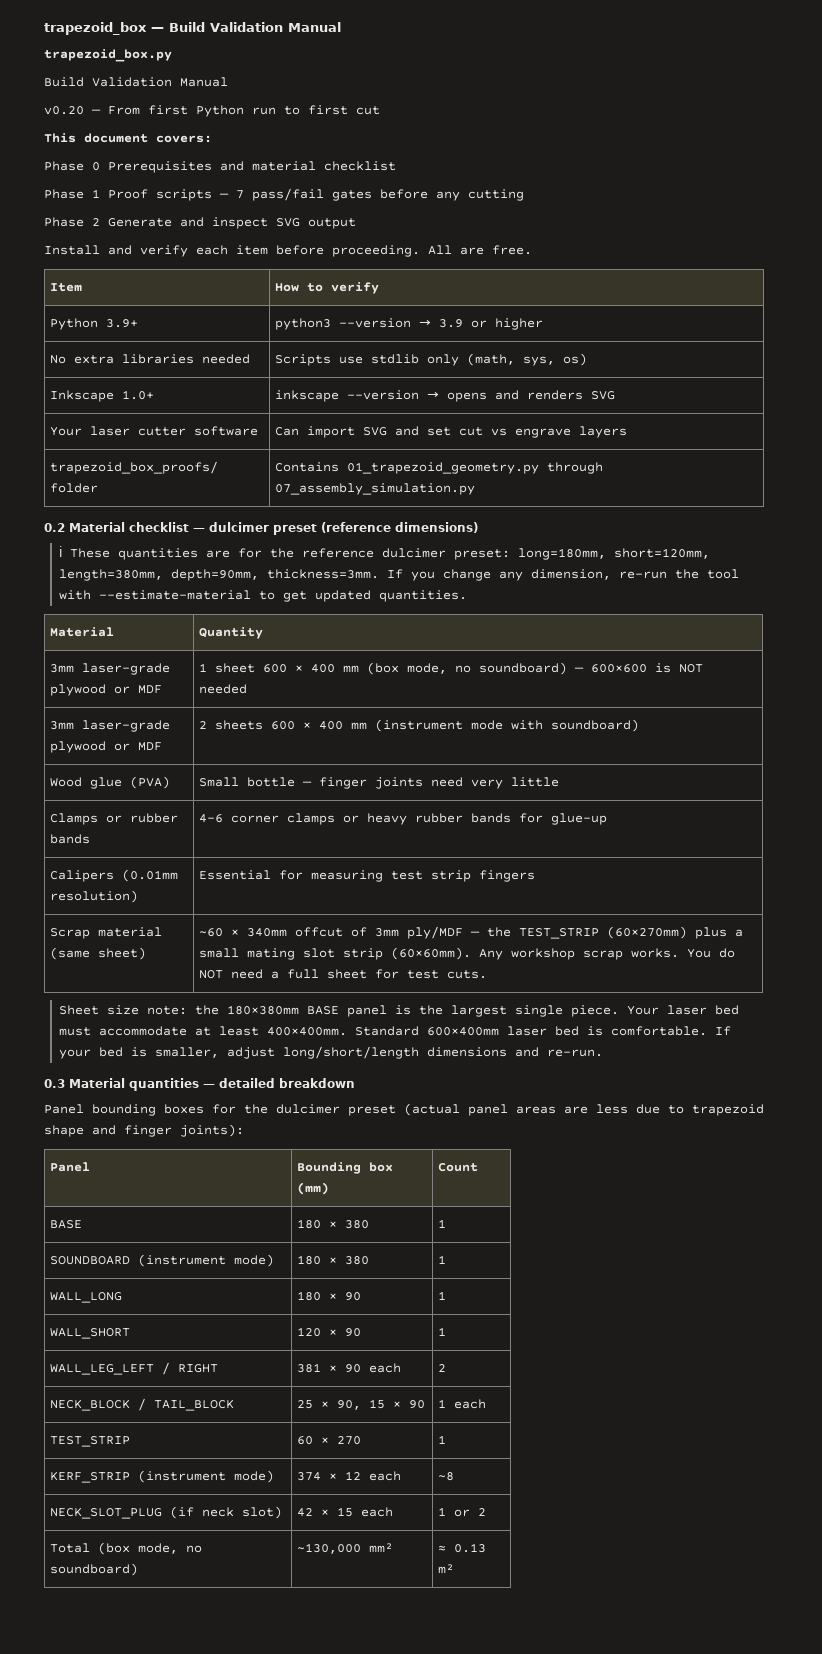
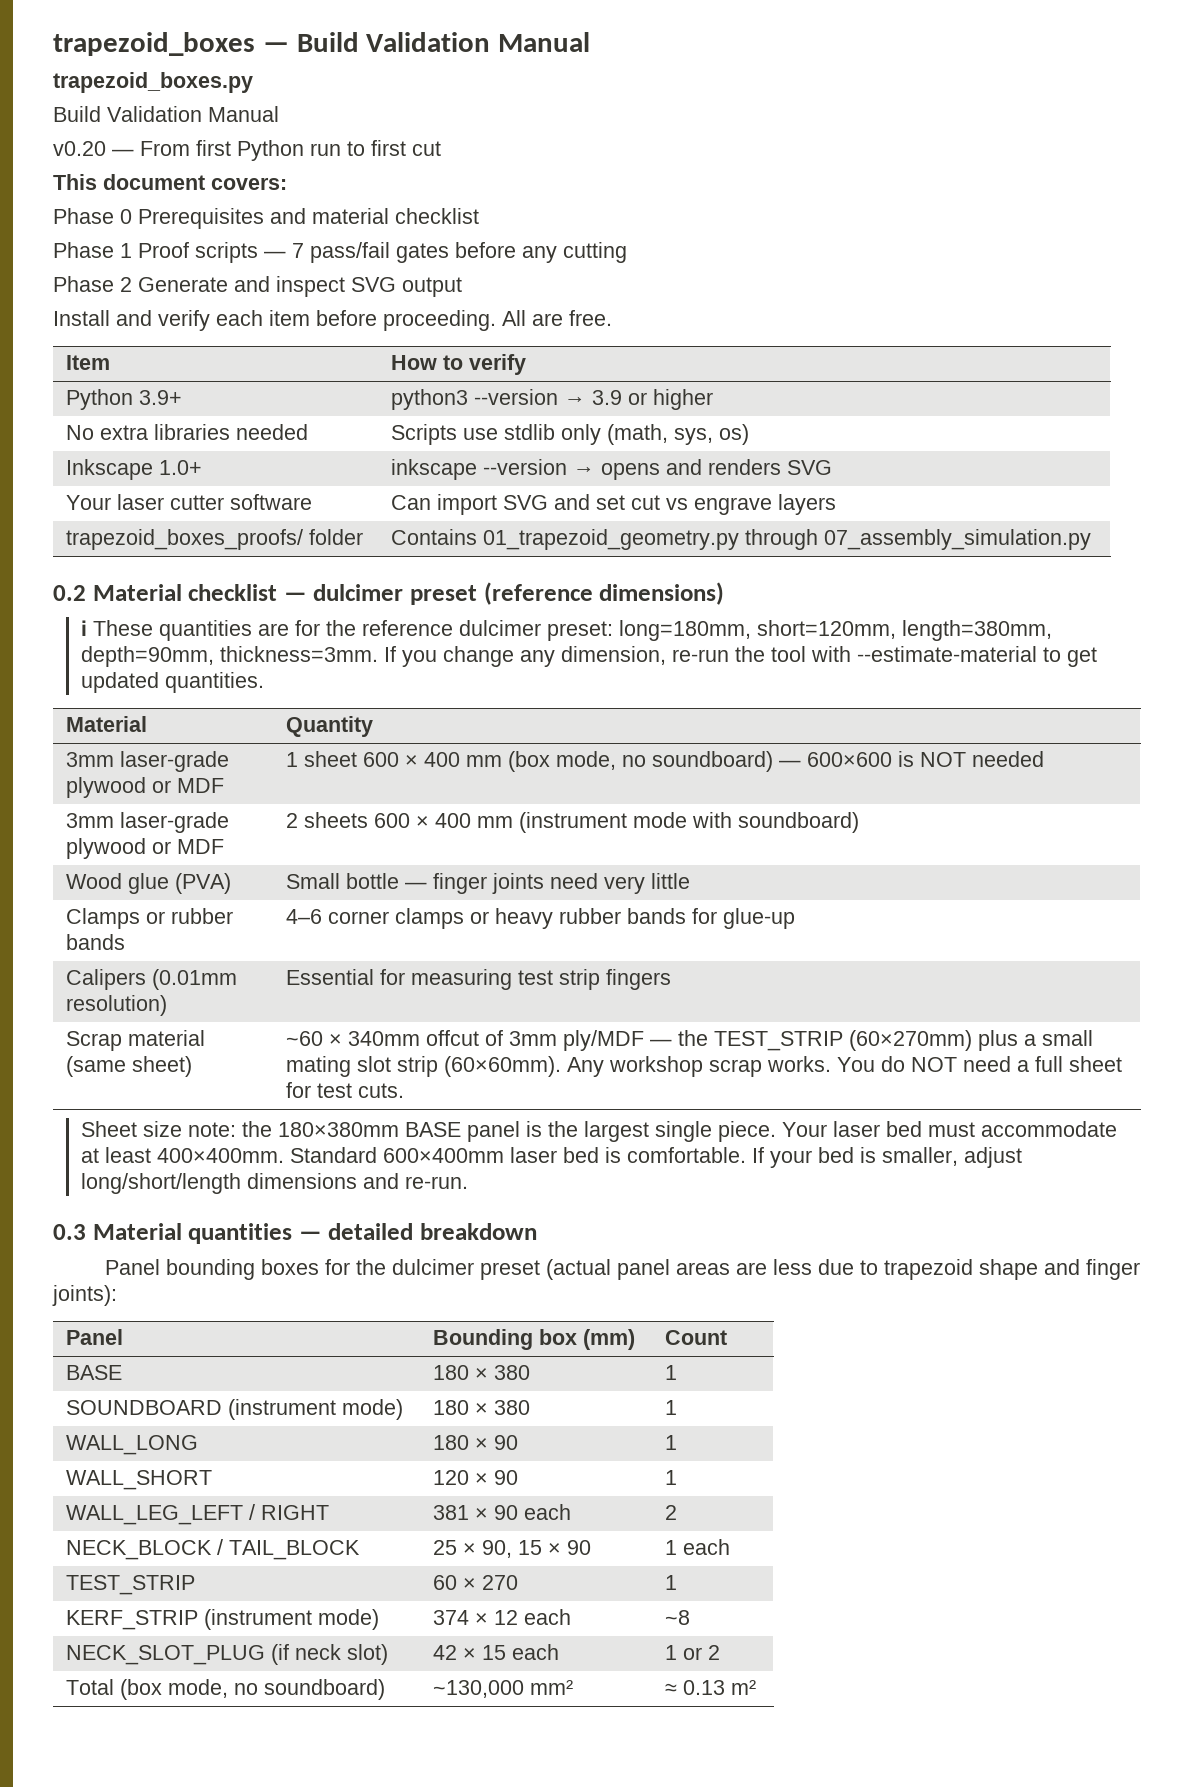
- trapezoid_box — Build Validation Manual
+ trapezoid_boxes — Build Validation Manual
- trapezoid_box.py
+ trapezoid_boxes.py
- trapezoid_box_proofs/ folder | Contains 01_trapezoid_geometry.py through 07_assembly_simulation.py
+ trapezoid_boxes_proofs/ folder | Contains 01_trapezoid_geometry.py through 07_assembly_simulation.py

